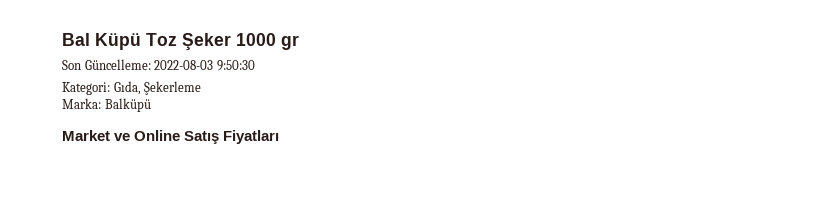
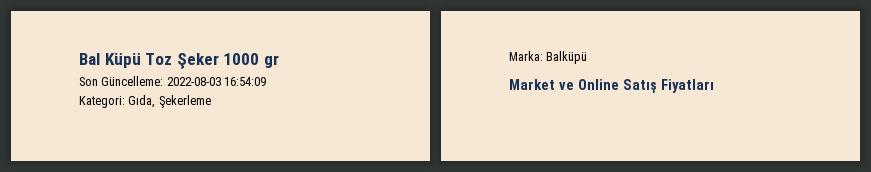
- Son Güncelleme: 2022-08-03 9:50:30
+ Son Güncelleme: 2022-08-03 16:54:09

